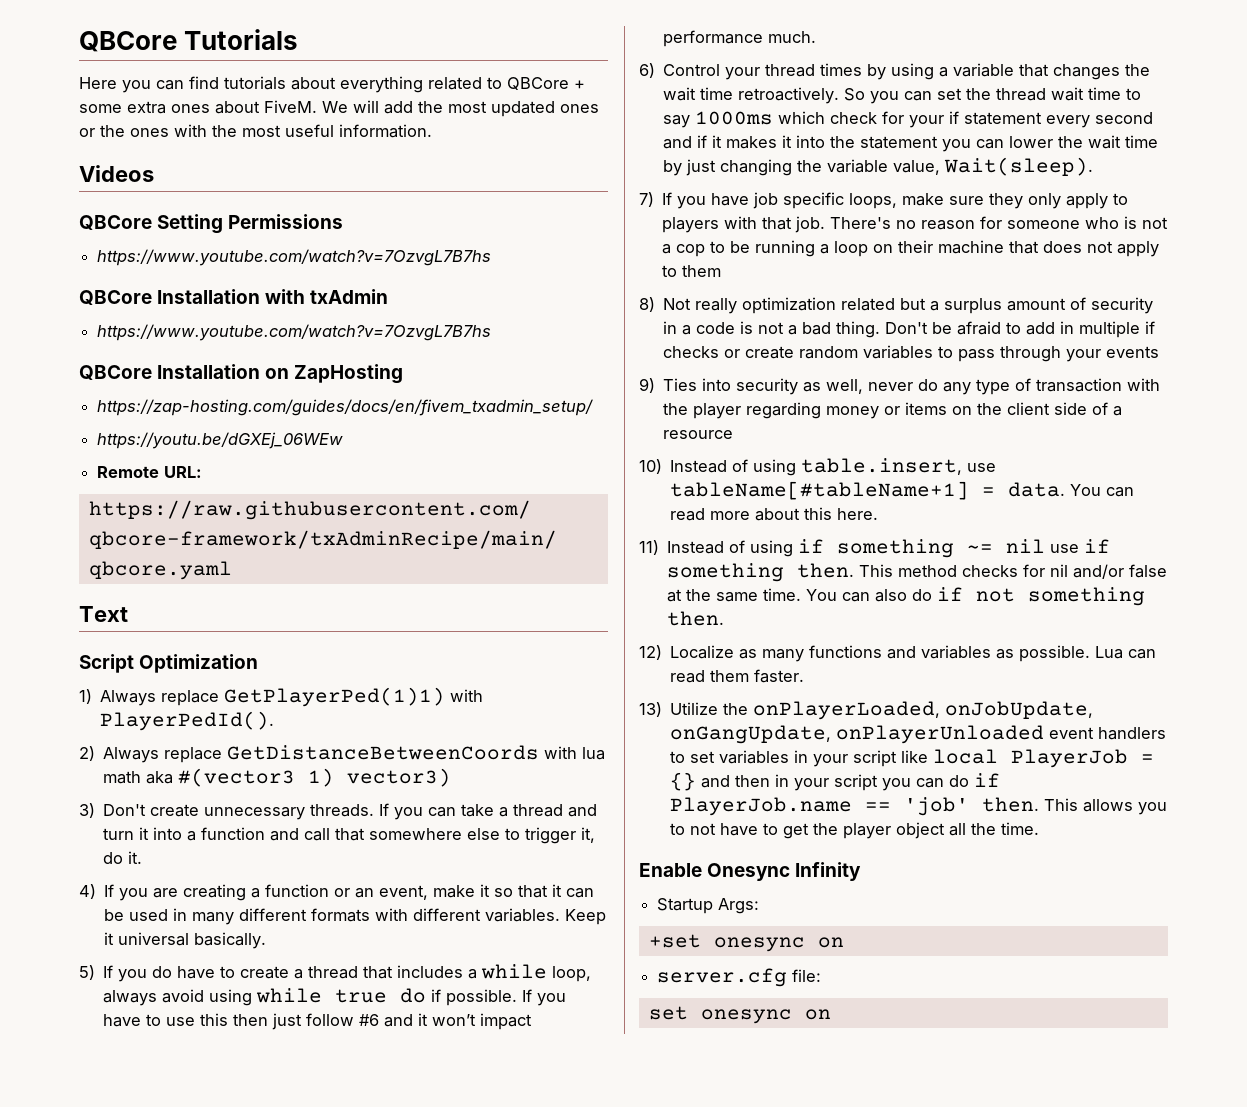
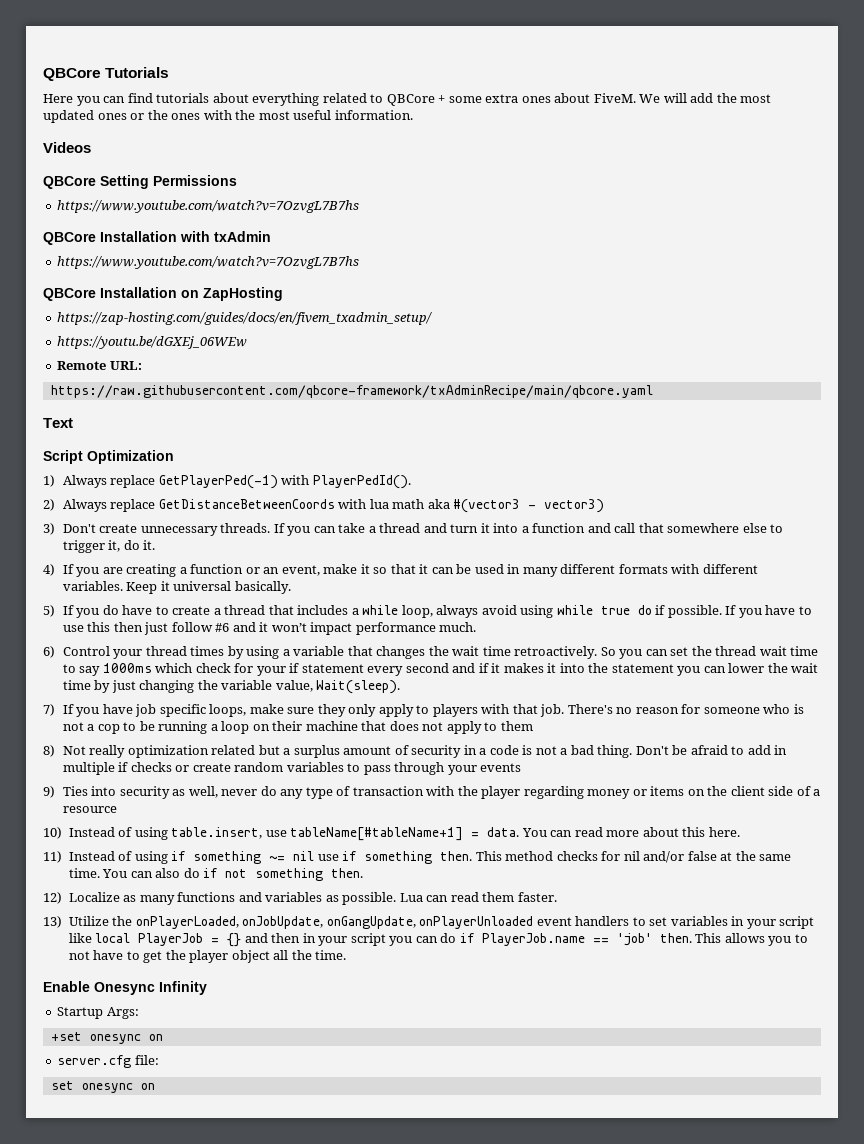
- 1) Always replace GetPlayerPed(1)1) with PlayerPedId().
+ 1) Always replace GetPlayerPed(-1) with PlayerPedId().
- 2) Always replace GetDistanceBetweenCoords with lua math aka #(vector3 1) vector3)
+ 2) Always replace GetDistanceBetweenCoords with lua math aka #(vector3 - vector3)

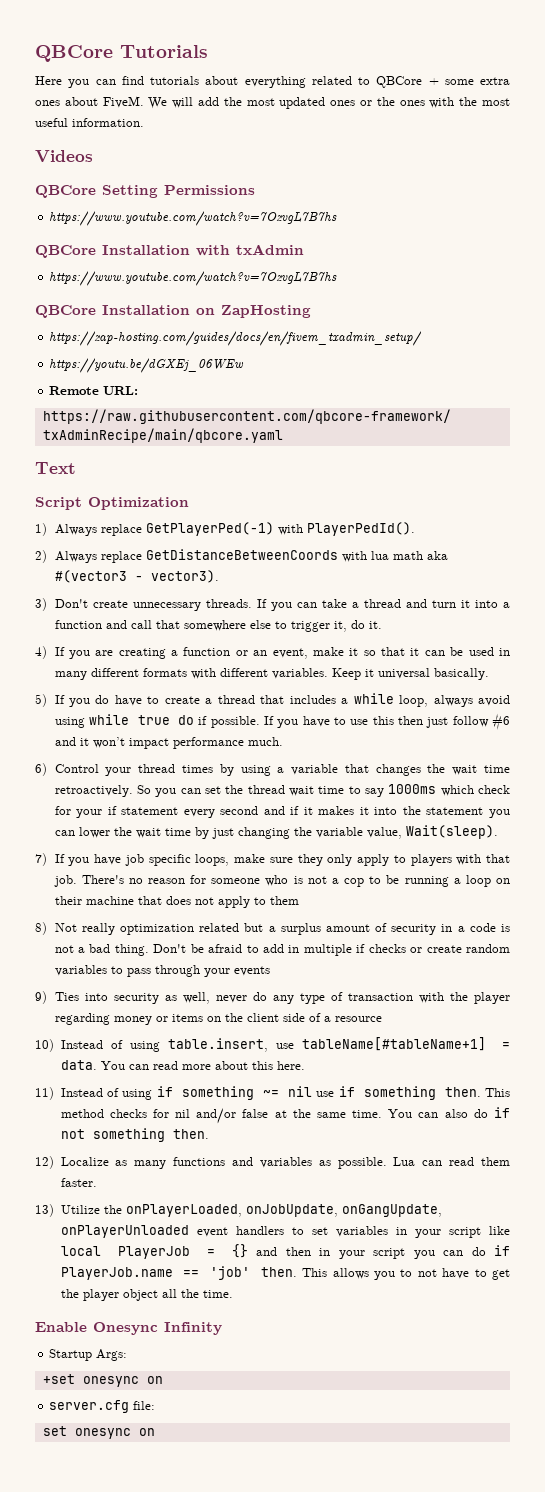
- 2) Always replace GetDistanceBetweenCoords with lua math aka #(vector3 - vector3)
+ 2) Always replace GetDistanceBetweenCoords with lua math aka #(vector3 - vector3).

